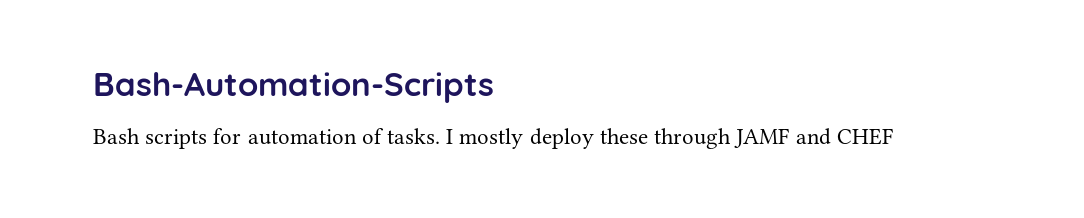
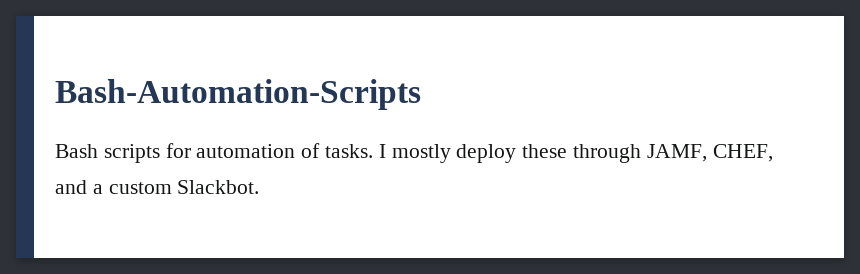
- I mostly deploy these through JAMF and CHEF
+ I mostly deploy these through JAMF, CHEF, and a custom Slackbot.

